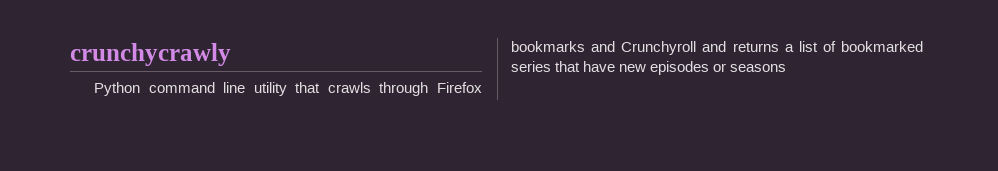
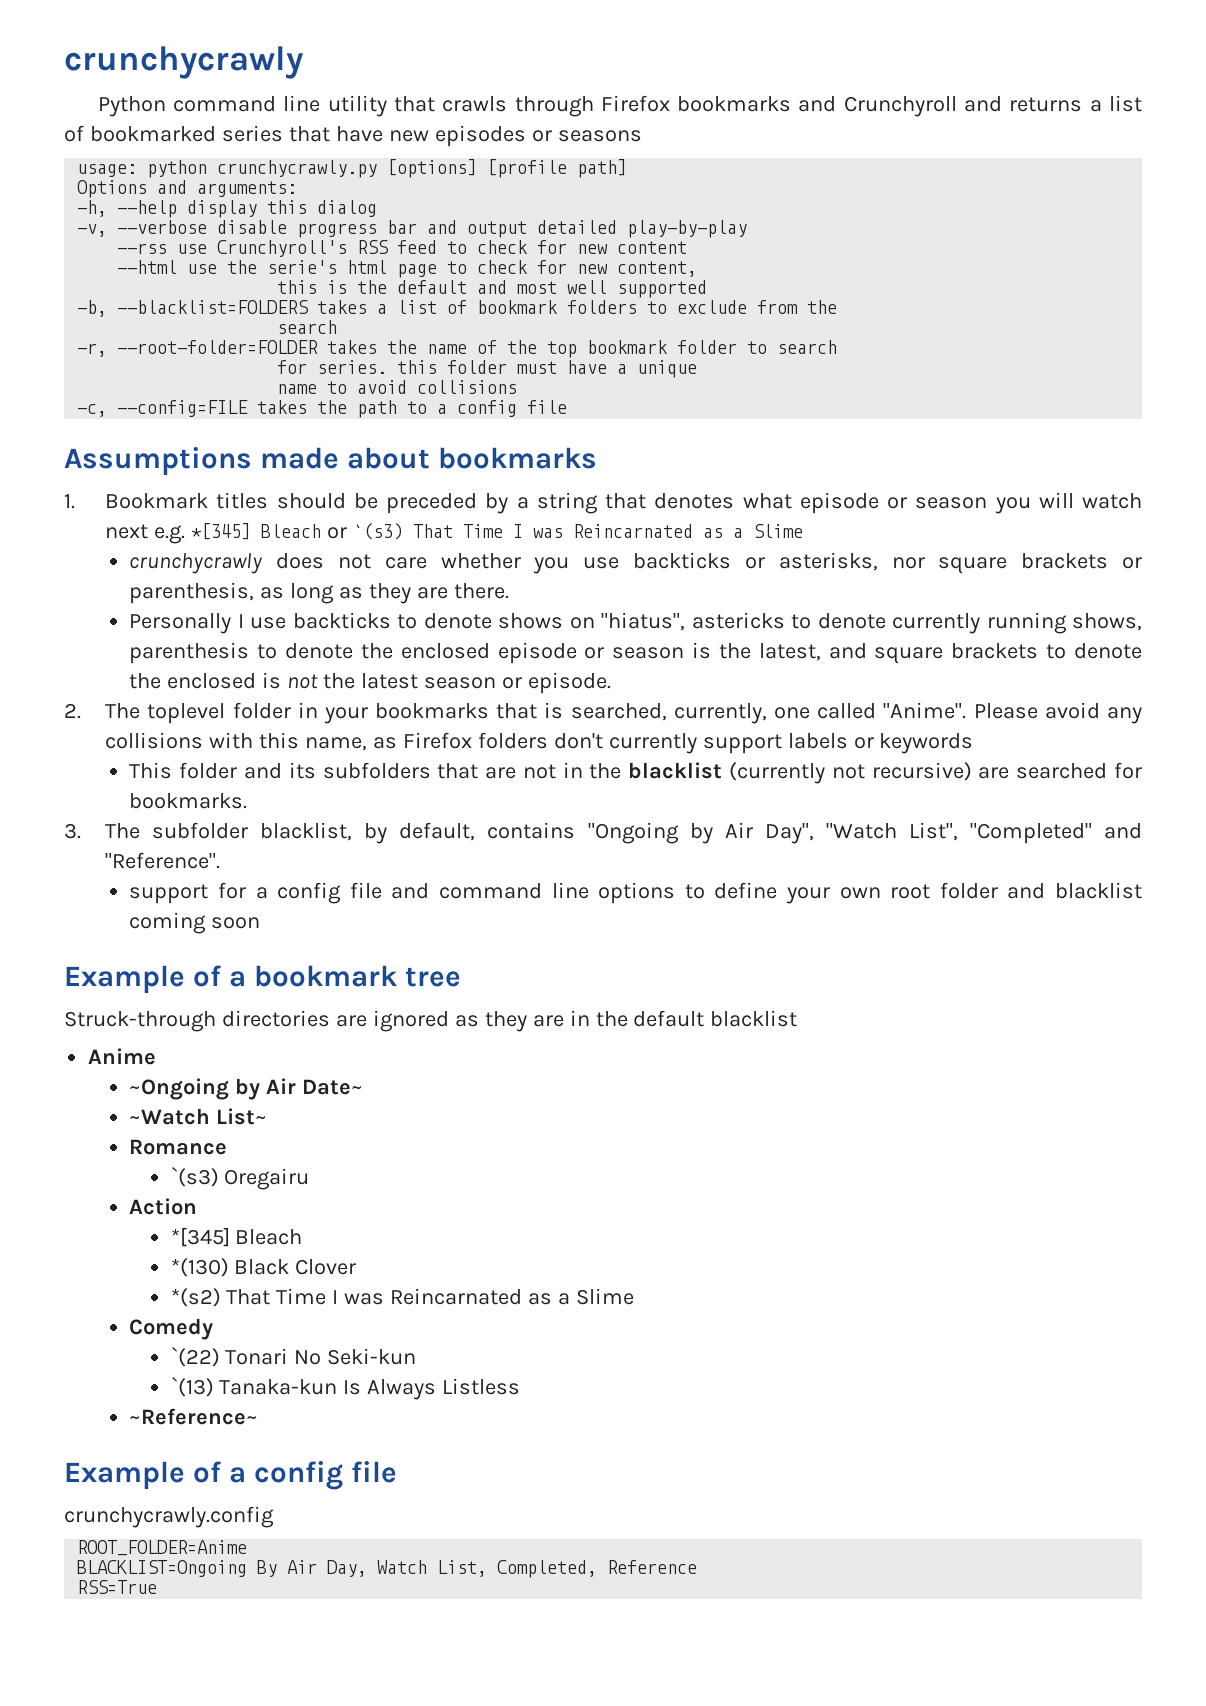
+ usage: python crunchycrawly.py [options] [profile path]
+ Options and arguments:
+ -h, --help display this dialog
+ -v, --verbose disable progress bar and output detailed play-by-play
+ --rss use Crunchyroll's RSS feed to check for new content
+ --html use the serie's html page to check for new content,
+ this is the default and most well supported
+ -b, --blacklist=FOLDERS takes a list of bookmark folders to exclude from the
+ search
+ -r, --root-folder=FOLDER takes the name of the top bookmark folder to search
+ for series. this folder must have a unique
+ name to avoid collisions
+ -c, --config=FILE takes the path to a config file
+ Assumptions made about bookmarks
+ 1. Bookmark titles should be preceded by a string that denotes what episode or season you will watch next e.g. *[345] Bleach or `(s3) That Time I was Reincarnated as a Slime
+ crunchycrawly does not care whether you use backticks or asterisks, nor square brackets or parenthesis, as long as they are there.
+ Personally I use backticks to denote shows on "hiatus", astericks to denote currently running shows, parenthesis to denote the enclosed episode or season is the latest, and square brackets to denote the enclosed is not the latest season or episode.
+ 2. The toplevel folder in your bookmarks that is searched, currently, one called "Anime". Please avoid any collisions with this name, as Firefox folders don't currently support labels or keywords
+ This folder and its subfolders that are not in the blacklist (currently not recursive) are searched for bookmarks.
+ 3. The subfolder blacklist, by default, contains "Ongoing by Air Day", "Watch List", "Completed" and "Reference".
+ support for a config file and command line options to define your own root folder and blacklist coming soon
+ Example of a bookmark tree
+ Struck-through directories are ignored as they are in the default blacklist
+ Anime
+ ~Ongoing by Air Date~
+ ~Watch List~
+ Romance
+ `(s3) Oregairu
+ Action
+ *[345] Bleach
+ *(130) Black Clover
+ *(s2) That Time I was Reincarnated as a Slime
+ Comedy
+ `(22) Tonari No Seki-kun
+ `(13) Tanaka-kun Is Always Listless
+ ~Reference~
+ Example of a config file
+ crunchycrawly.config
+ ROOT_FOLDER=Anime
+ BLACKLIST=Ongoing By Air Day, Watch List, Completed, Reference
+ RSS=True

